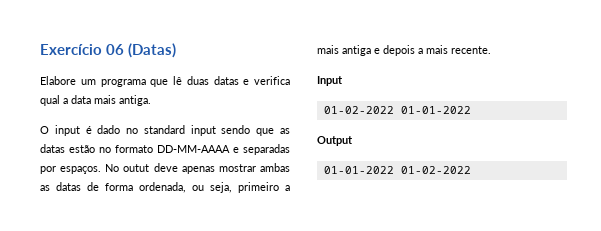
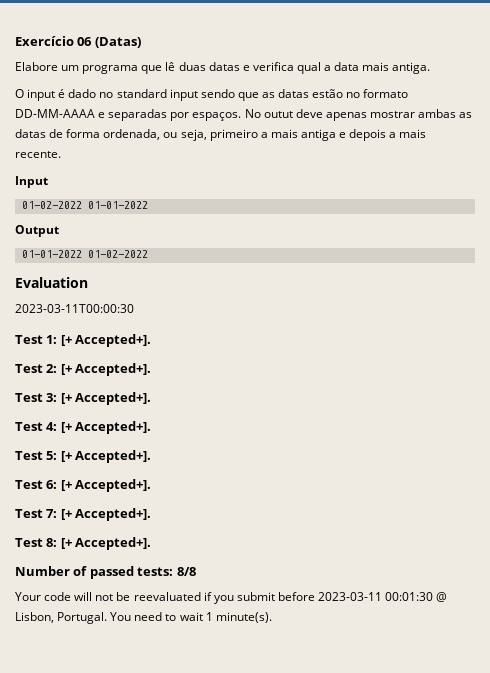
+ Evaluation
+ 2023-03-11T00:00:30
+ Test 1: [+ Accepted+].
+ Test 2: [+ Accepted+].
+ Test 3: [+ Accepted+].
+ Test 4: [+ Accepted+].
+ Test 5: [+ Accepted+].
+ Test 6: [+ Accepted+].
+ Test 7: [+ Accepted+].
+ Test 8: [+ Accepted+].
+ Number of passed tests: 8/8
+ Your code will not be reevaluated if you submit before 2023-03-11 00:01:30 @ Lisbon, Portugal. You need to wait 1 minute(s).

